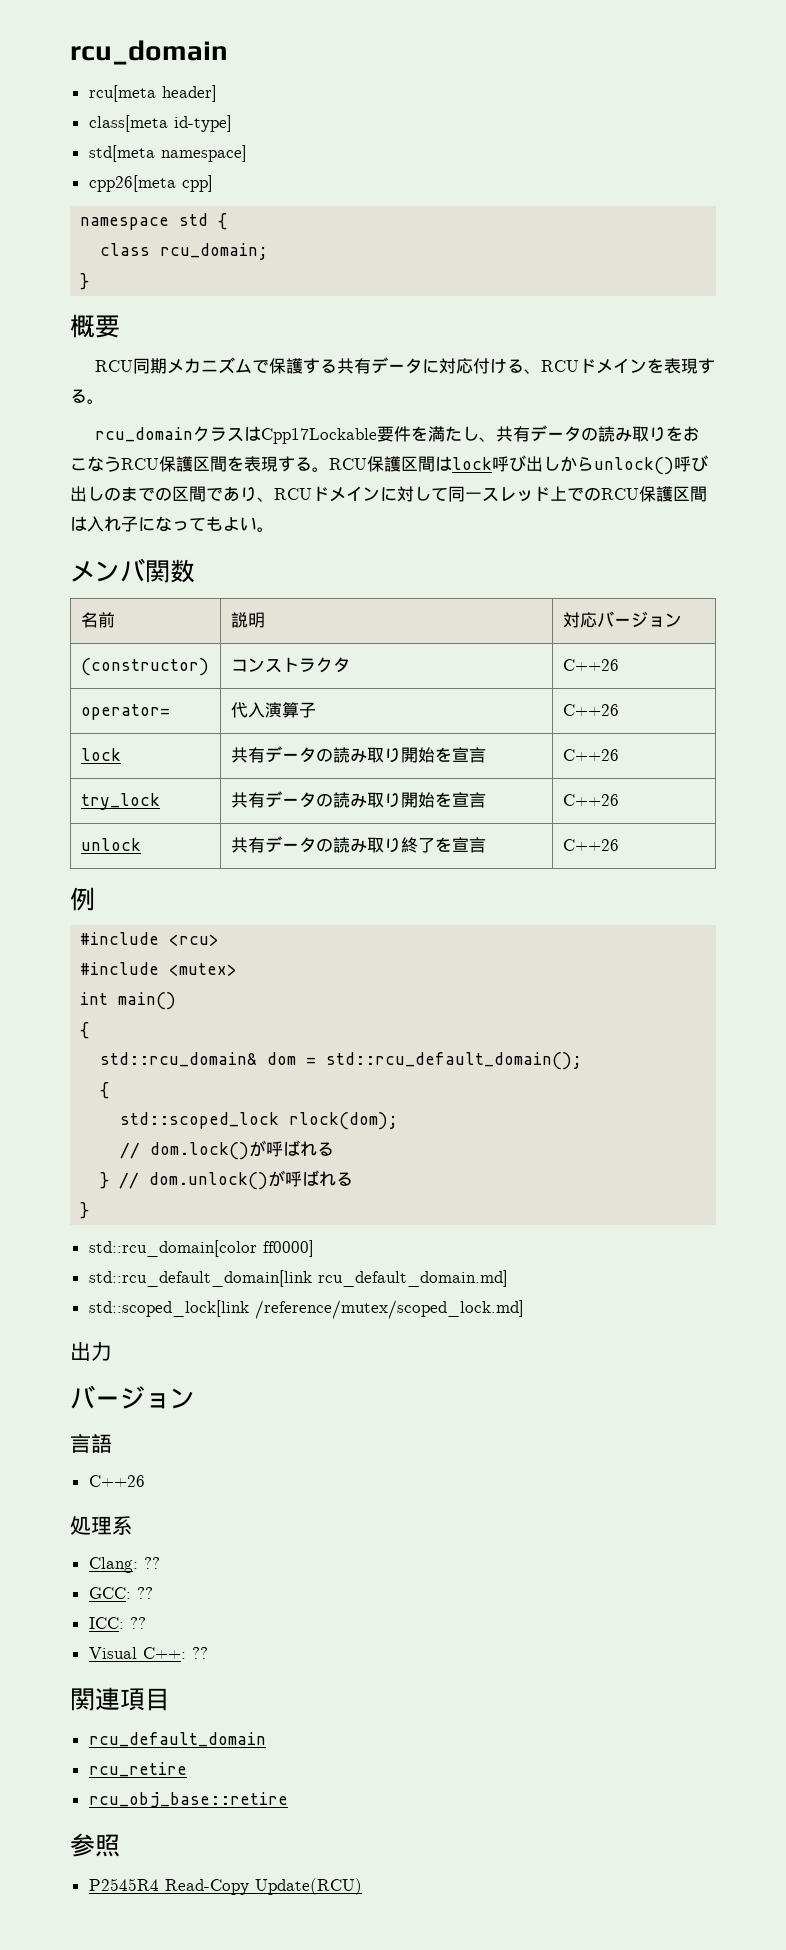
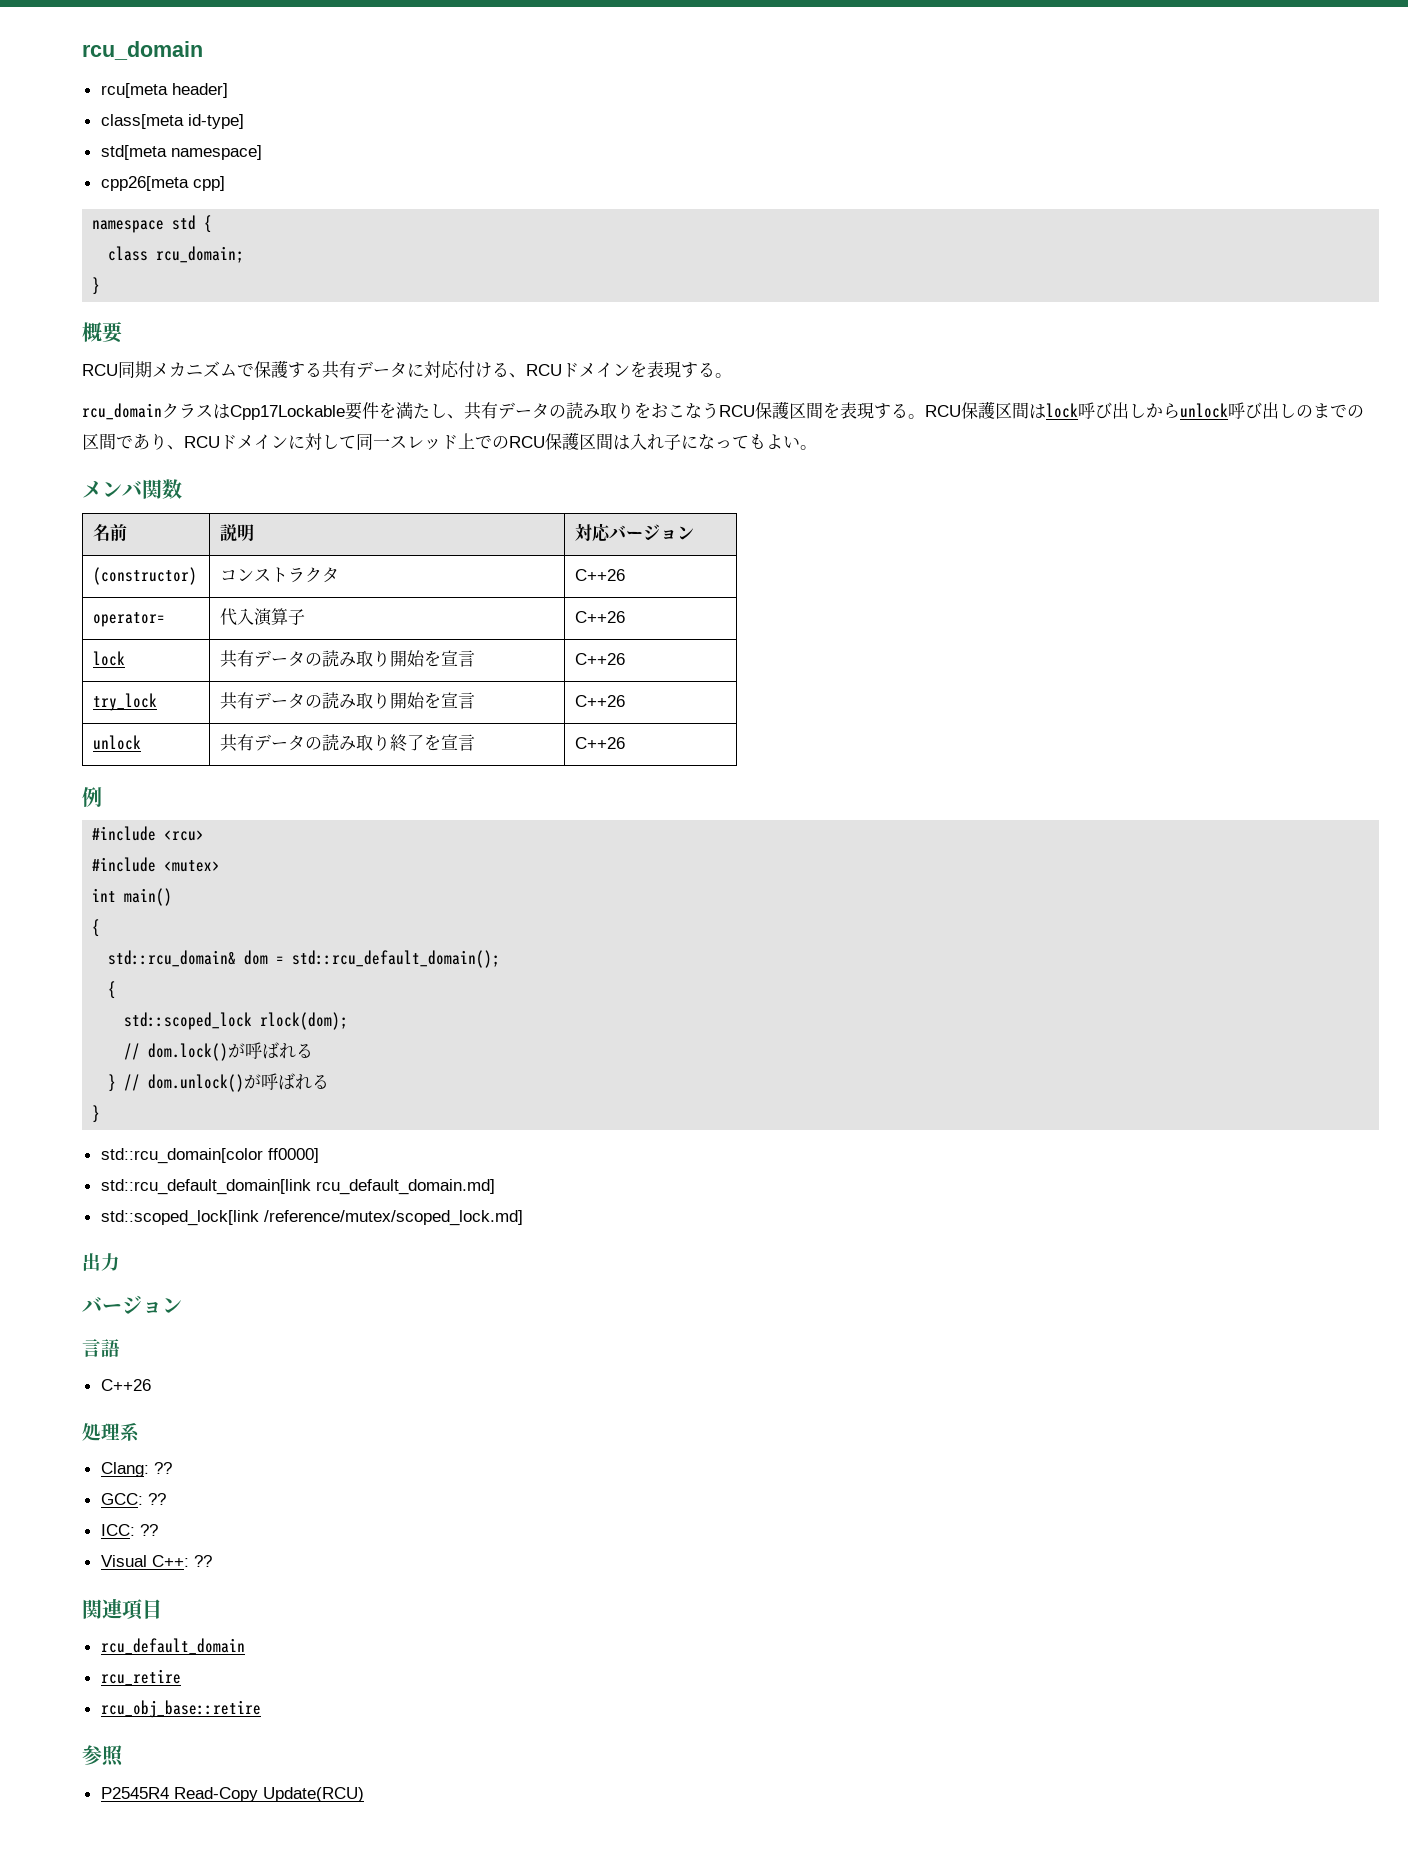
- RCU保護区間はlock呼び出しからunlock()呼び出しのまでの区間であり、RCUドメインに対して同一スレッド上でのRCU保護区間は入れ子になってもよい。
+ RCU保護区間はlock呼び出しからunlock呼び出しのまでの区間であり、RCUドメインに対して同一スレッド上でのRCU保護区間は入れ子になってもよい。

